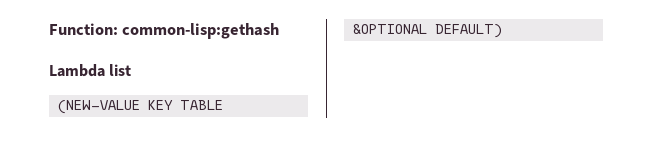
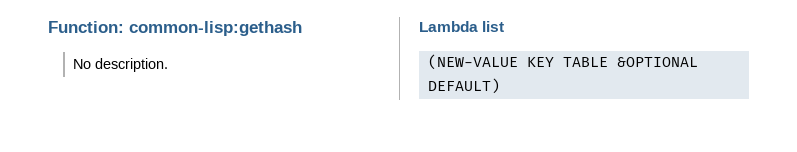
+ No description.

